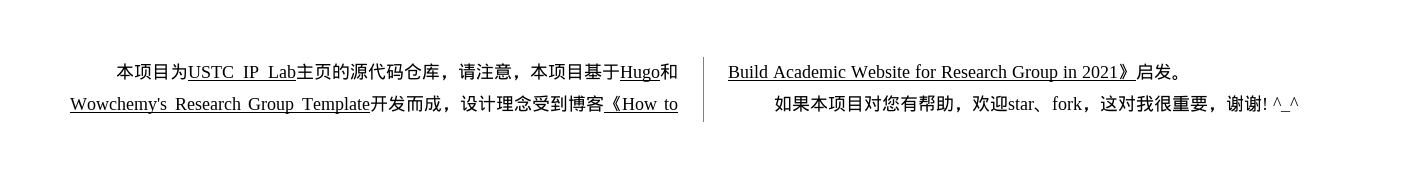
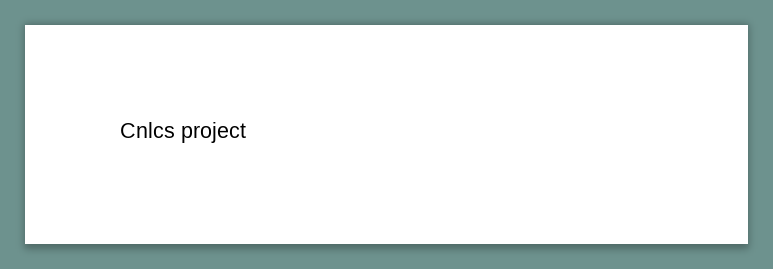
- 本项目为USTC IP Lab主页的源代码仓库，请注意，本项目基于Hugo和Wowchemy's Research Group Template开发而成，设计理念受到博客《How to Build Academic Website for Research Group in 2021》启发。
- 如果本项目对您有帮助，欢迎star、fork，这对我很重要，谢谢! ^_^
+ Cnlcs project

